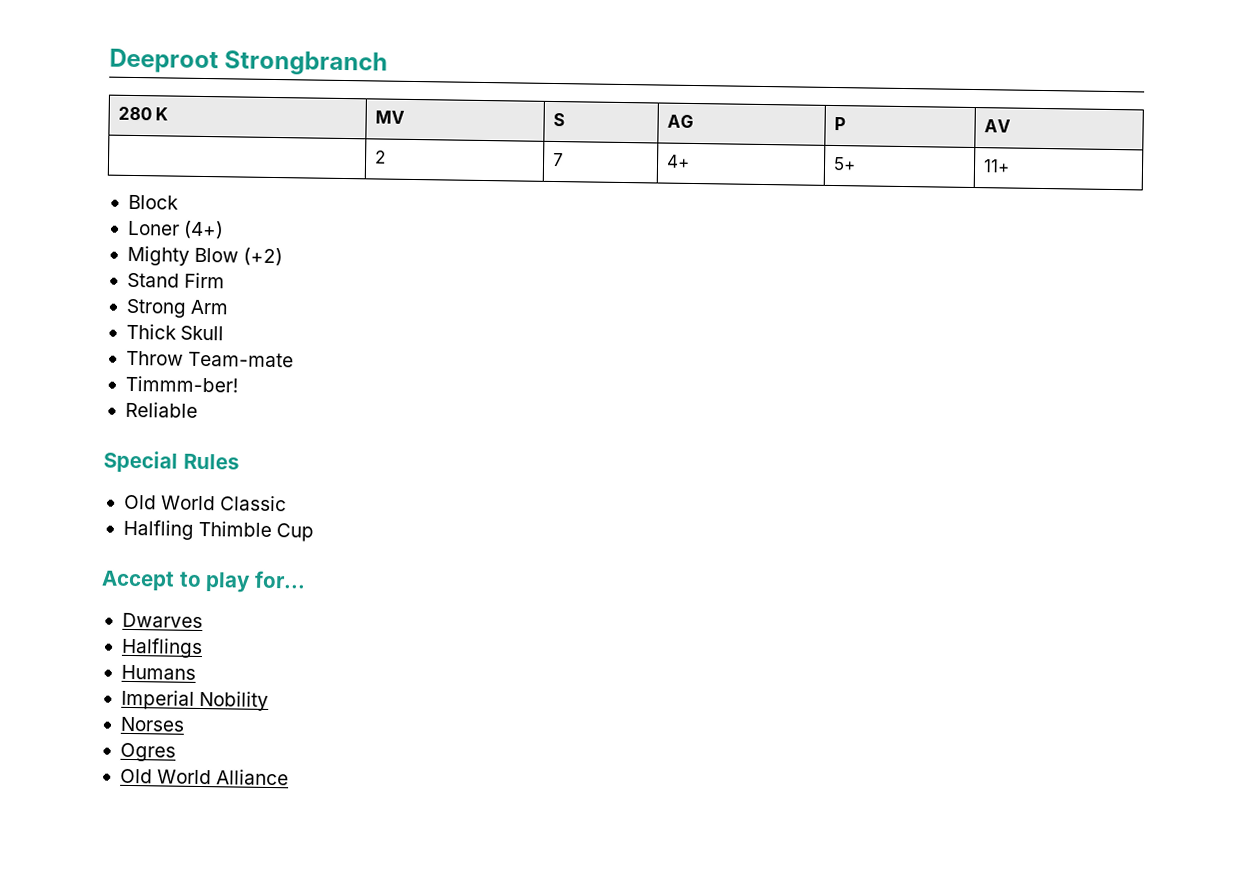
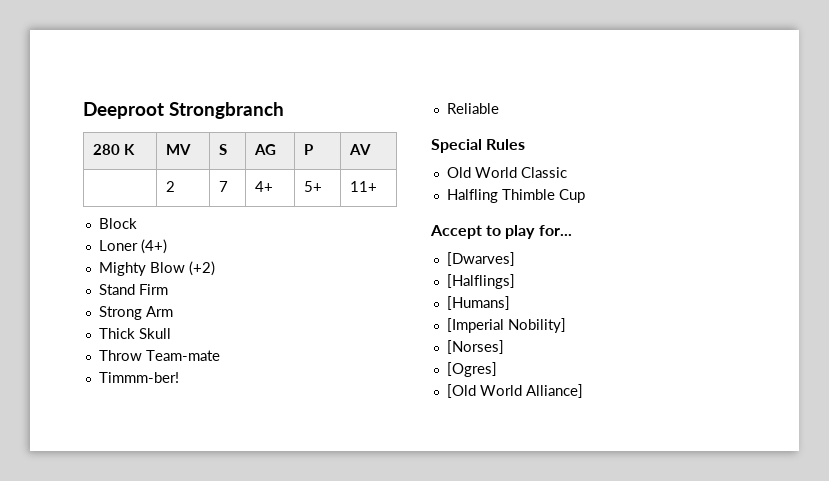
- Dwarves
- Halflings
- Humans
- Imperial Nobility
- Norses
- Ogres
- Old World Alliance
+ [Dwarves]
+ [Halflings]
+ [Humans]
+ [Imperial Nobility]
+ [Norses]
+ [Ogres]
+ [Old World Alliance]

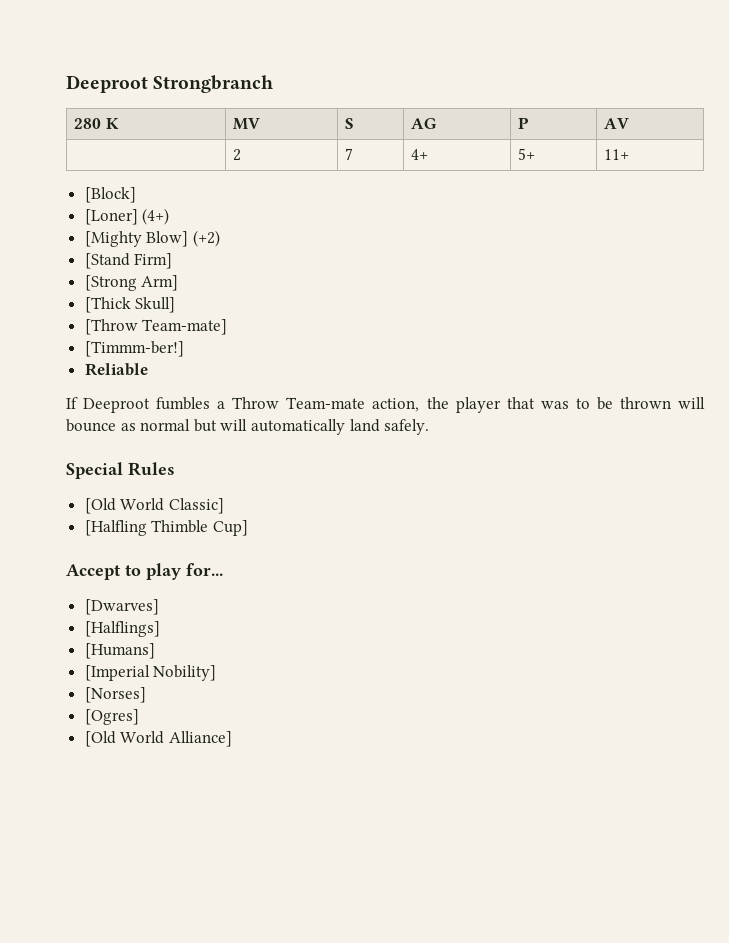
- Block
- Loner (4+)
+ [Block]
+ [Loner] (4+)
- Mighty Blow (+2)
+ [Mighty Blow] (+2)
- Stand Firm
- Strong Arm
- Thick Skull
- Throw Team-mate
- Timmm-ber!
+ [Stand Firm]
+ [Strong Arm]
+ [Thick Skull]
+ [Throw Team-mate]
+ [Timmm-ber!]
  Reliable
+ If Deeproot fumbles a Throw Team-mate action, the player that was to be thrown will bounce as normal but will automatically land safely.
  Special Rules
- Old World Classic
- Halfling Thimble Cup
+ [Old World Classic]
+ [Halfling Thimble Cup]

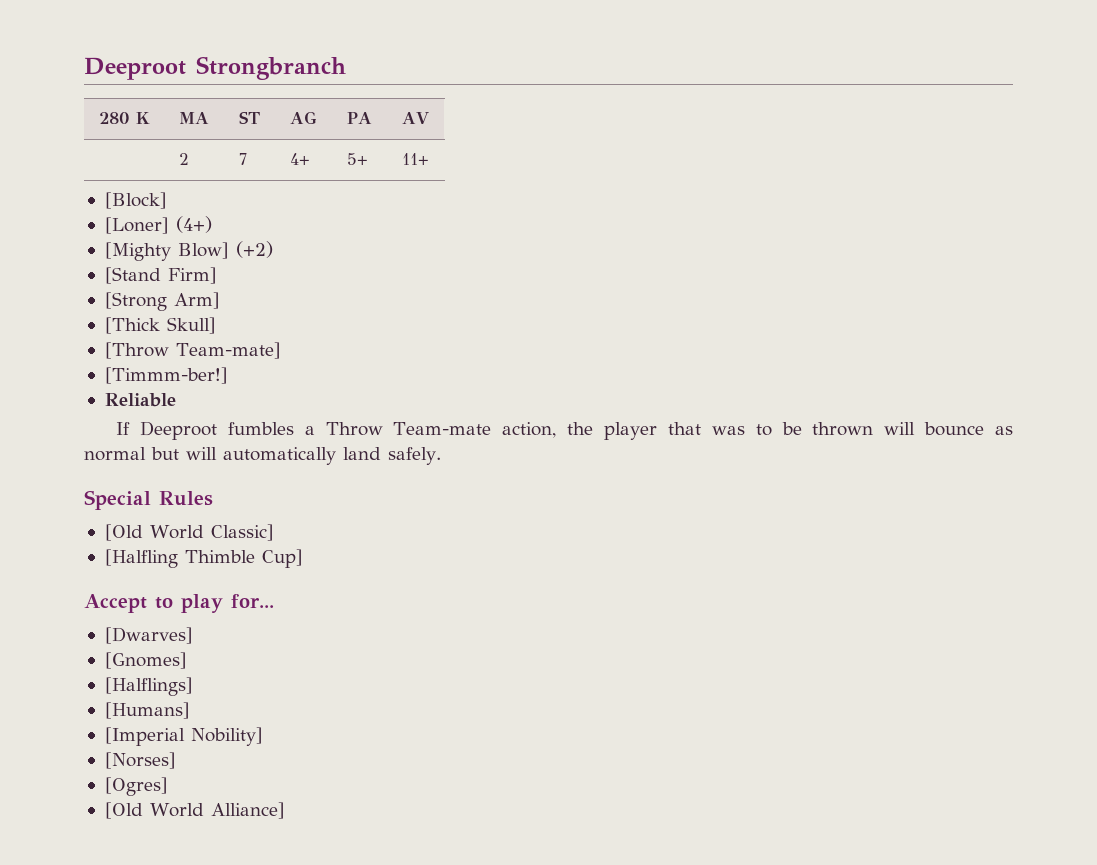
- 280 K | MV | S | AG | P | AV
+ 280 K | MA | ST | AG | PA | AV
+ [Gnomes]

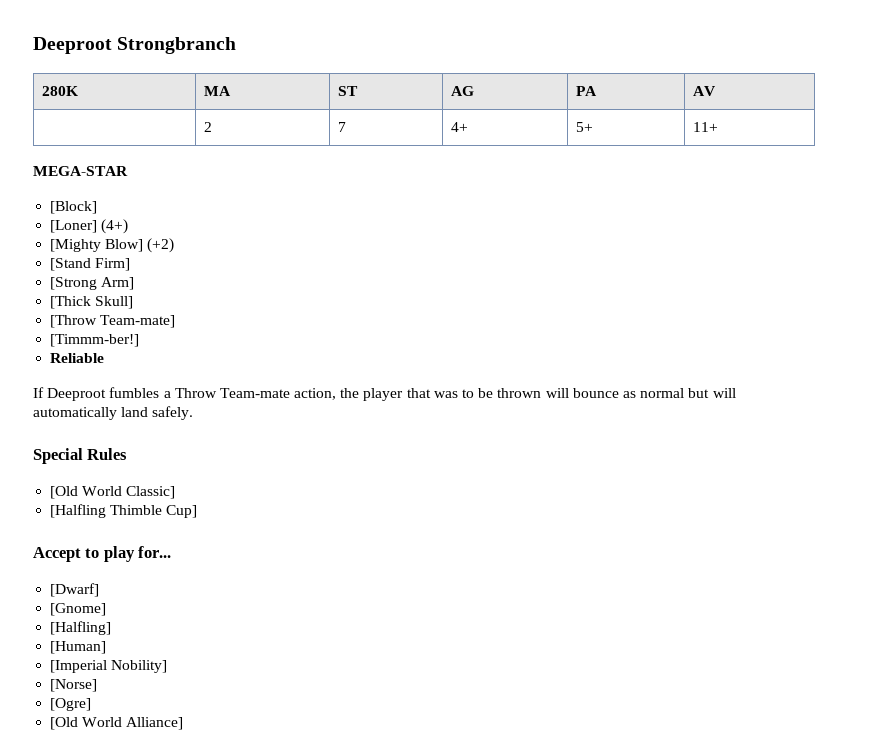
- 280 K | MA | ST | AG | PA | AV
+ 280K | MA | ST | AG | PA | AV
+ MEGA-STAR
- [Dwarves]
- [Gnomes]
- [Halflings]
- [Humans]
+ [Dwarf]
+ [Gnome]
+ [Halfling]
+ [Human]
- [Norses]
- [Ogres]
+ [Norse]
+ [Ogre]

